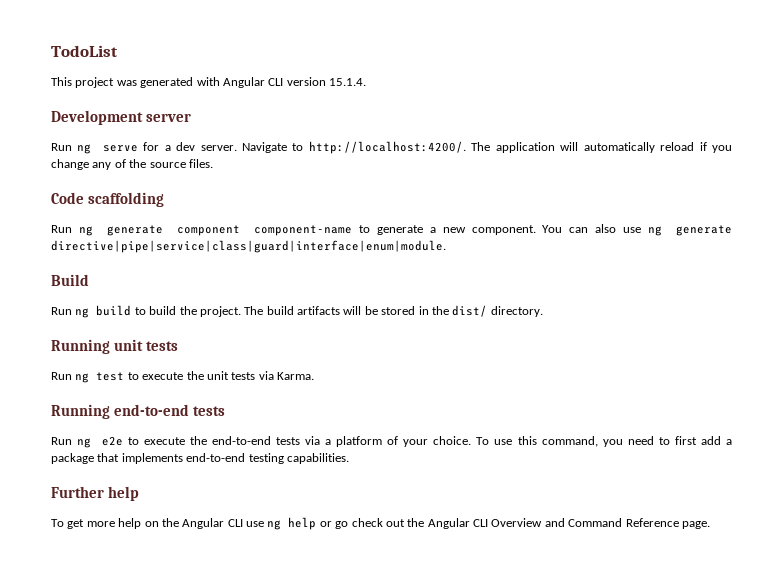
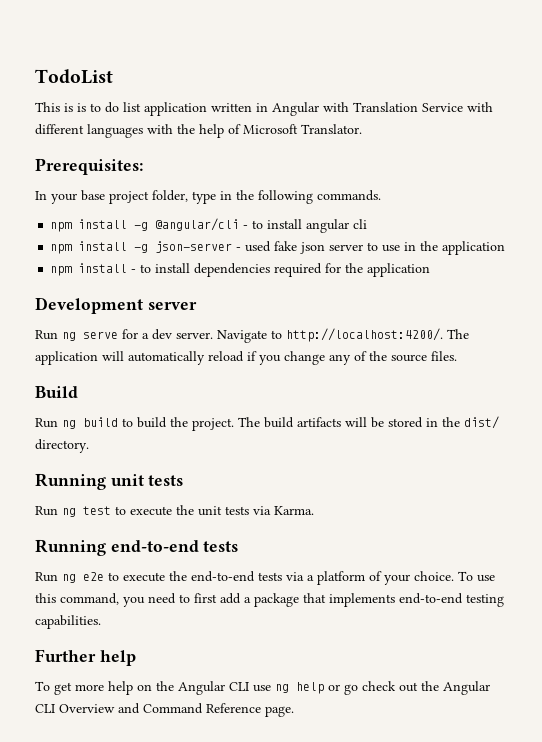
- This project was generated with Angular CLI version 15.1.4.
+ This is is to do list application written in Angular with Translation Service with different languages with the help of Microsoft Translator.
+ Prerequisites:
+ In your base project folder, type in the following commands.
+ npm install -g @angular/cli - to install angular cli
+ npm install -g json-server - used fake json server to use in the application
+ npm install - to install dependencies required for the application
- Code scaffolding
- Run ng generate component component-name to generate a new component. You can also use ng generate directive|pipe|service|class|guard|interface|enum|module.

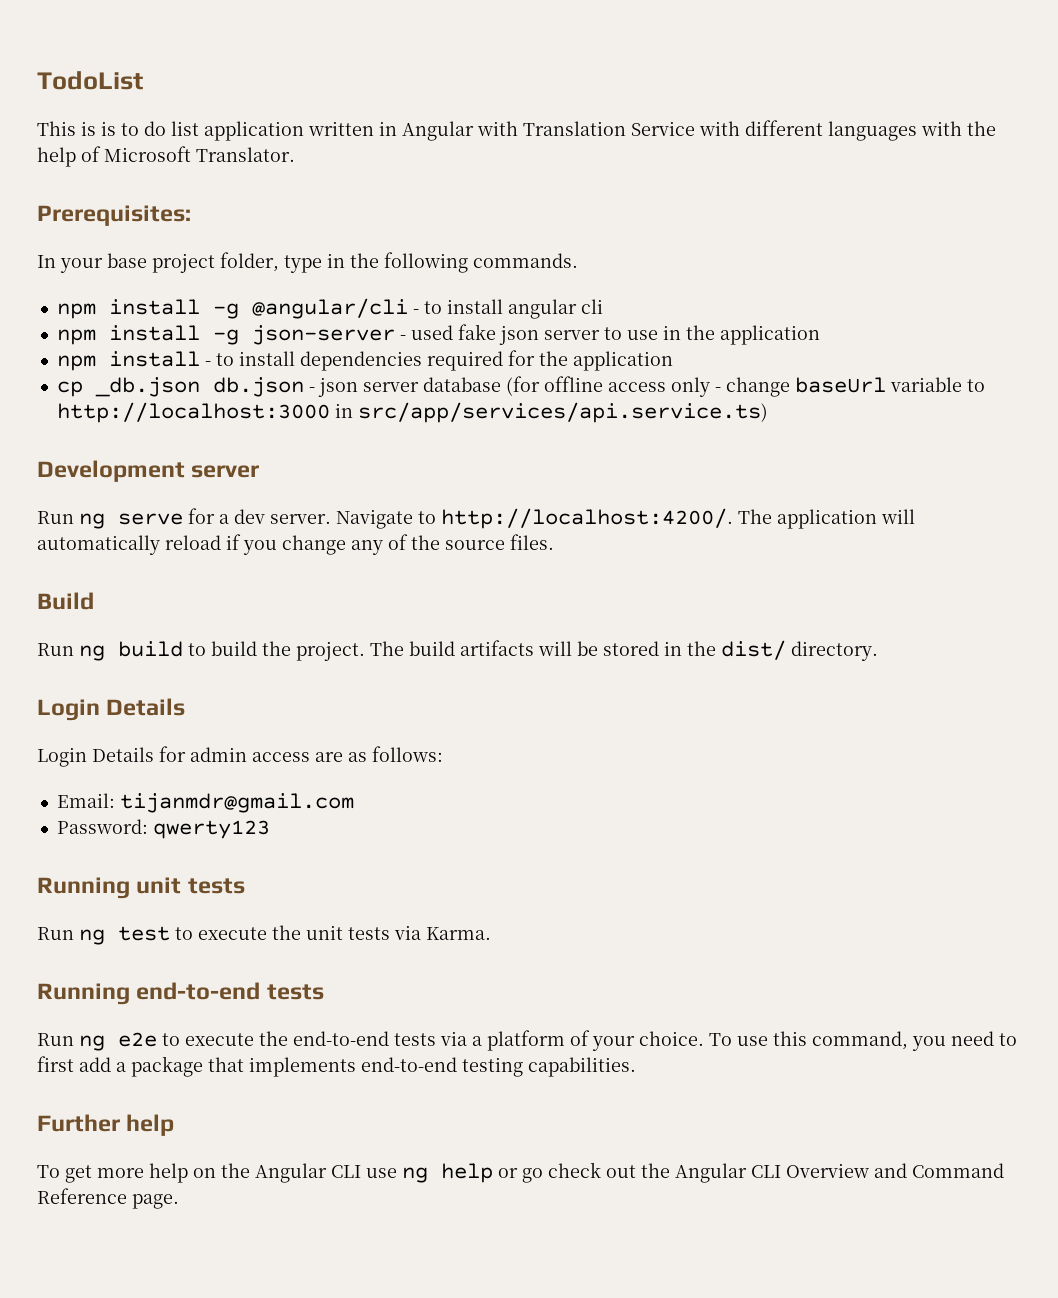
+ cp _db.json db.json - json server database (for offline access only - change baseUrl variable to http://localhost:3000 in src/app/services/api.service.ts)
  The build artifacts will be stored in the dist/ directory.
+ Login Details
+ Login Details for admin access are as follows:
+ Email: tijanmdr@gmail.com
+ Password: qwerty123

